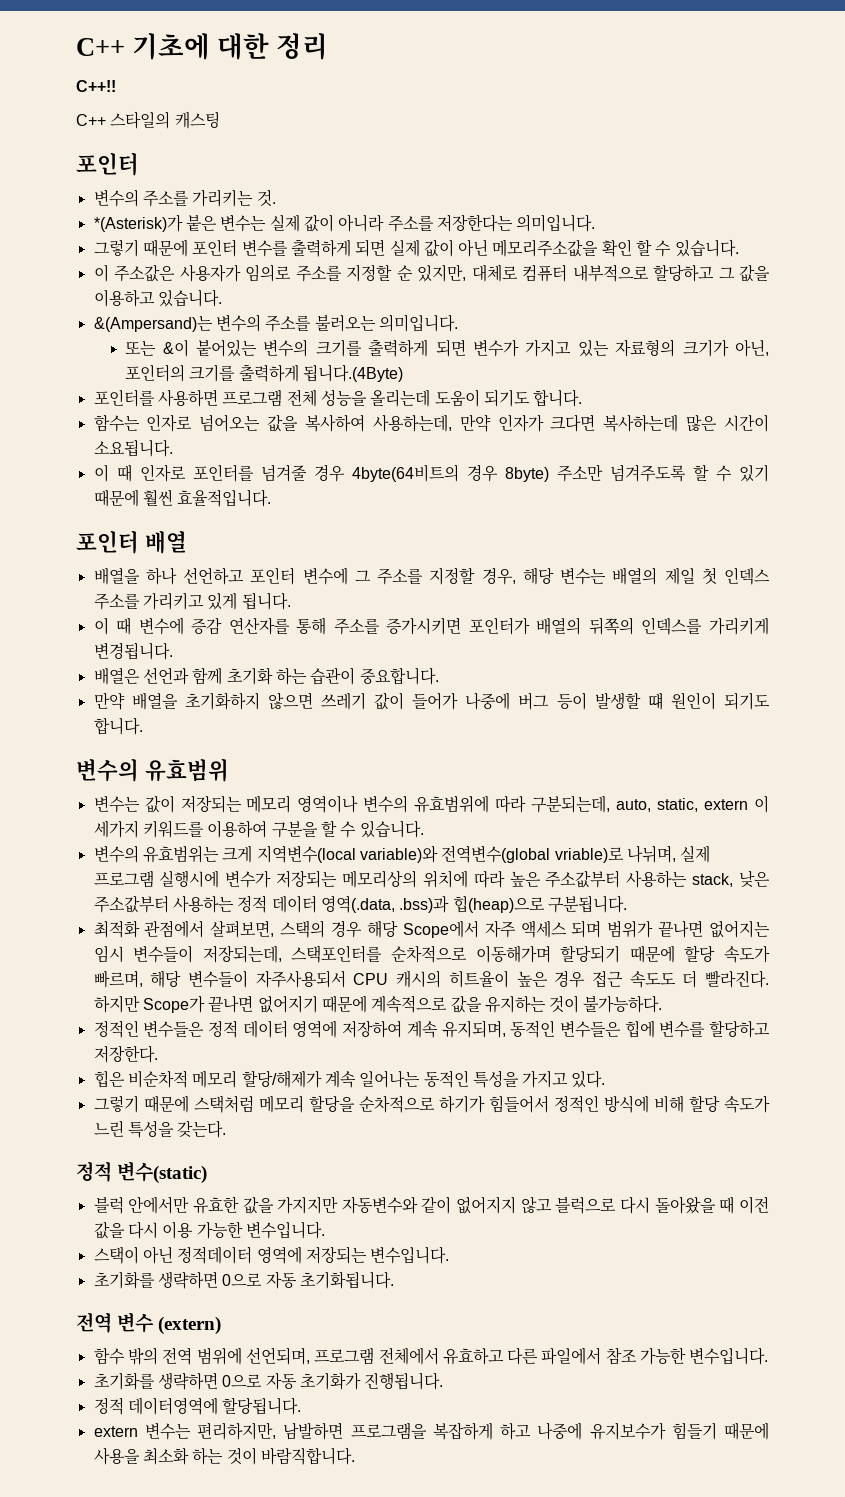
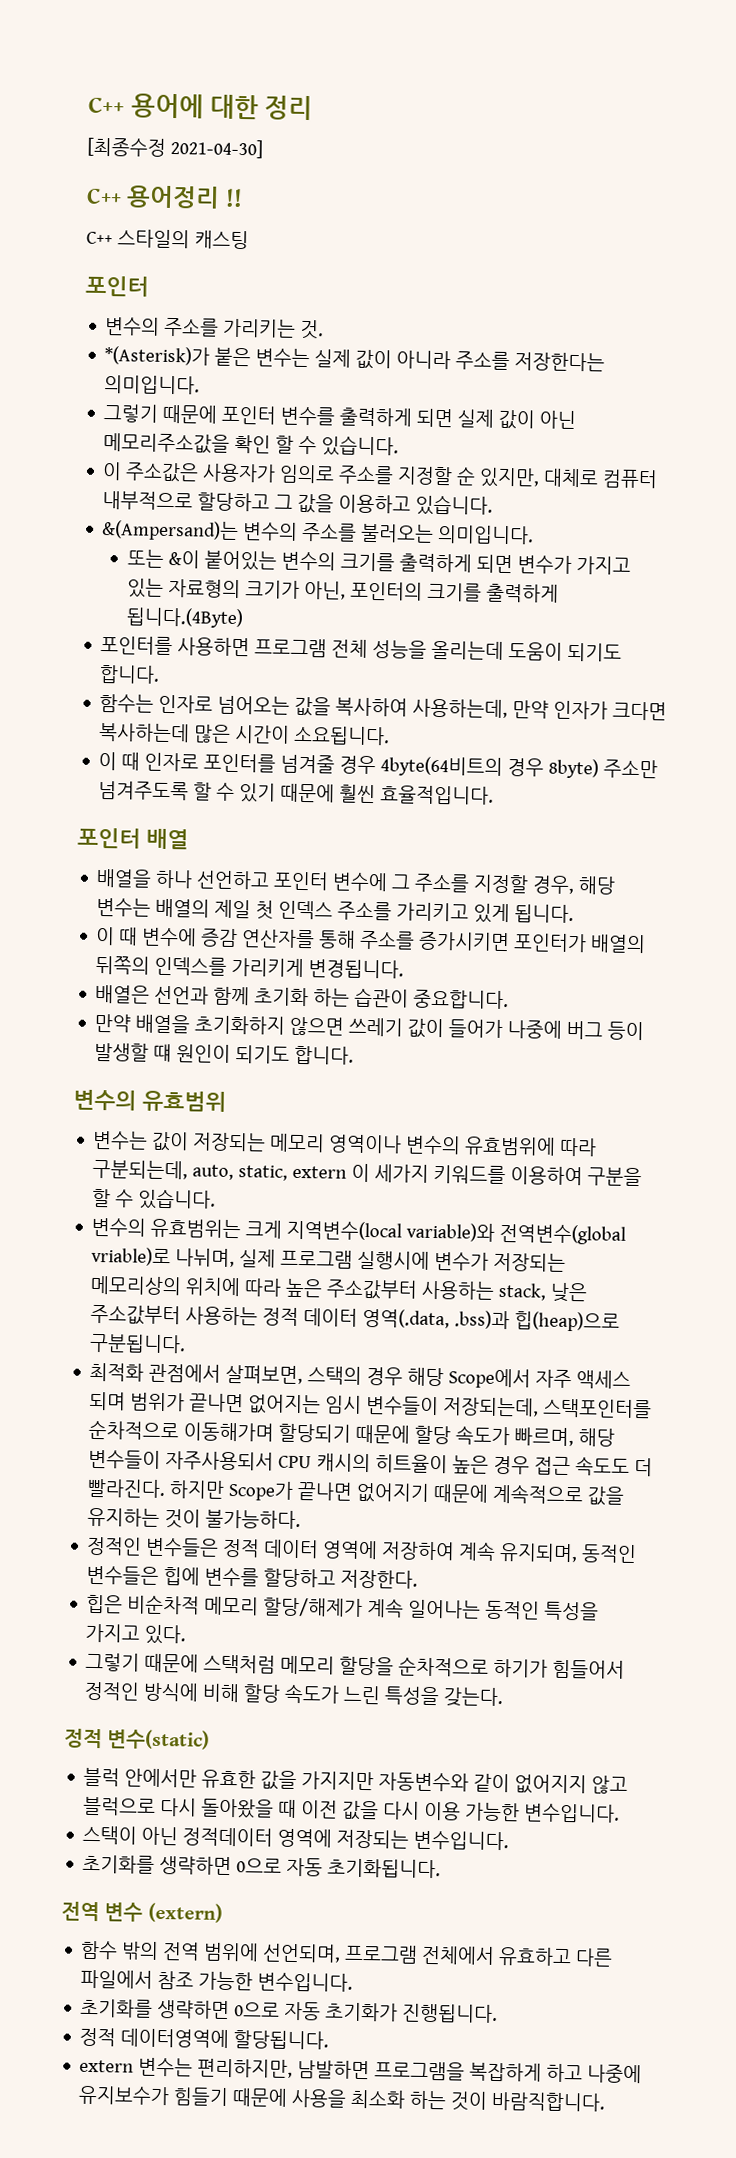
- C++ 기초에 대한 정리
+ C++ 용어에 대한 정리
- C++!!
+ [최종수정 2021-04-30]
+ C++ 용어정리 !!

